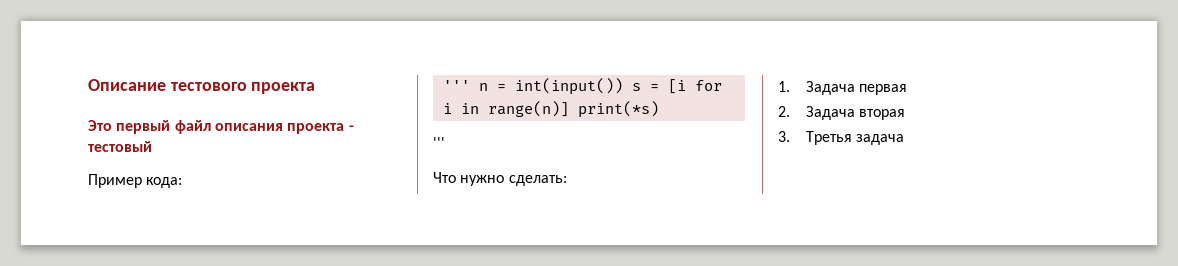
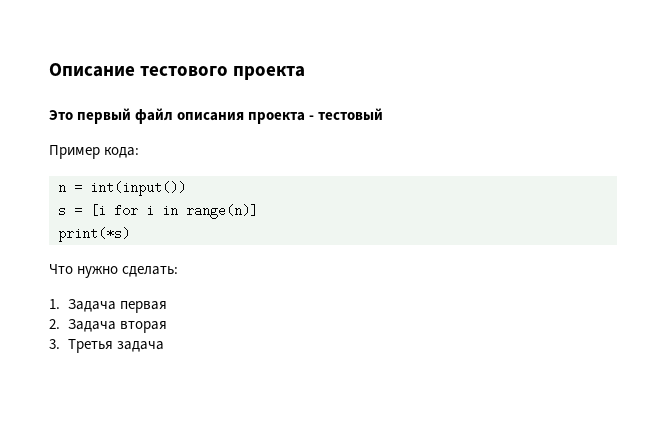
- ''' n = int(input()) s = [i for i in range(n)] print(*s)
- '''
+ n = int(input())
+ s = [i for i in range(n)]
+ print(*s)

